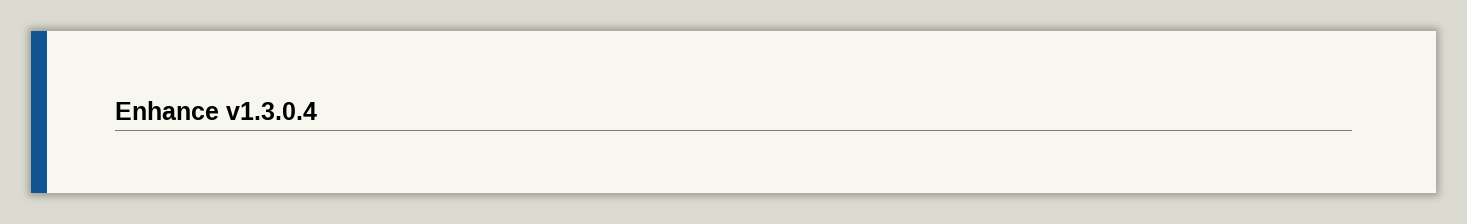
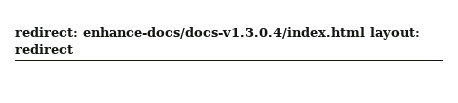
- Enhance v1.3.0.4
+ redirect: enhance-docs/docs-v1.3.0.4/index.html layout: redirect

